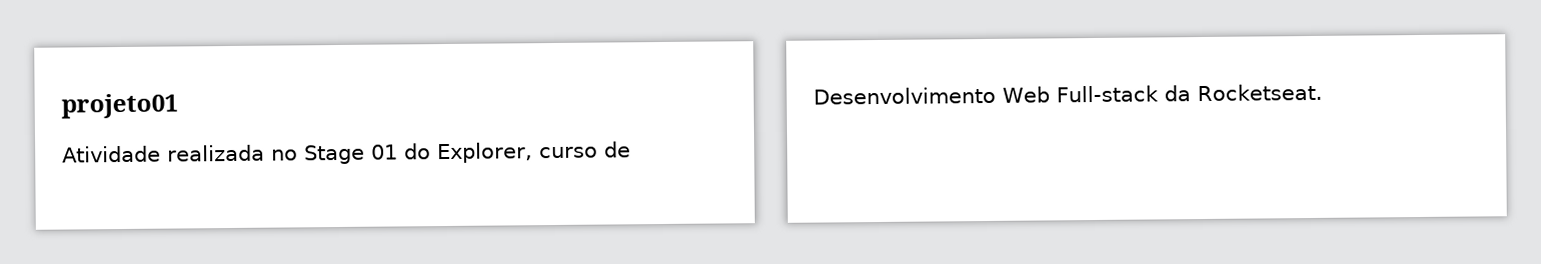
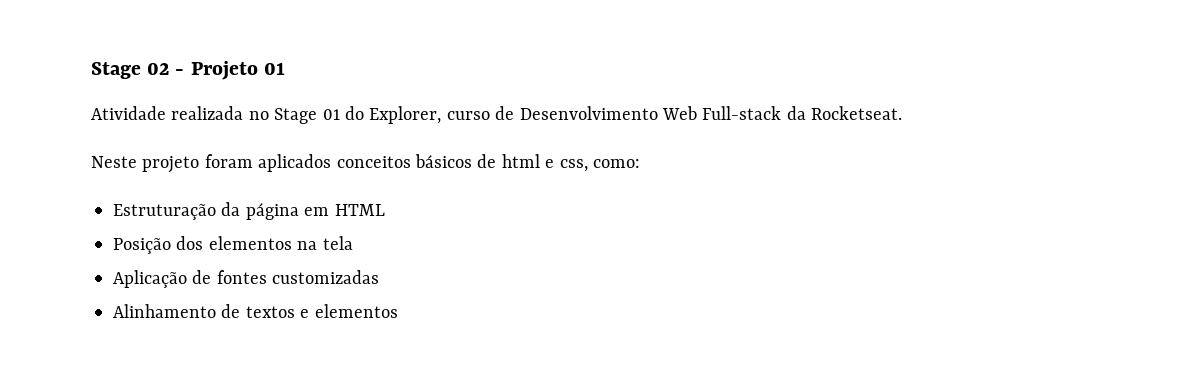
- projeto01
+ Stage 02 - Projeto 01
+ Neste projeto foram aplicados conceitos básicos de html e css, como:
+ Estruturação da página em HTML
+ Posição dos elementos na tela
+ Aplicação de fontes customizadas
+ Alinhamento de textos e elementos

